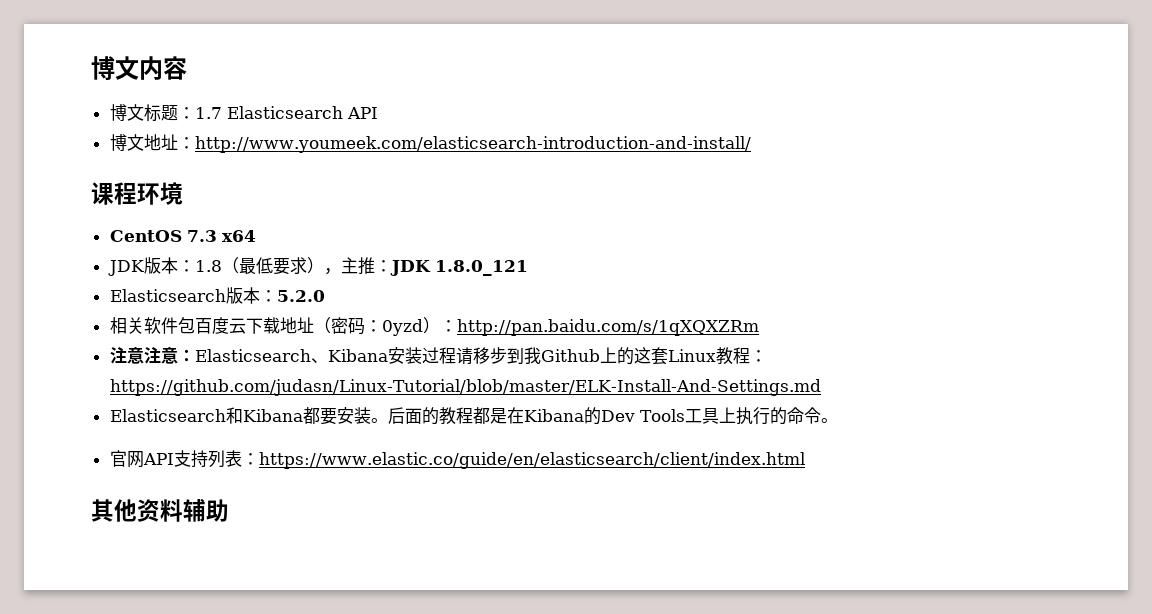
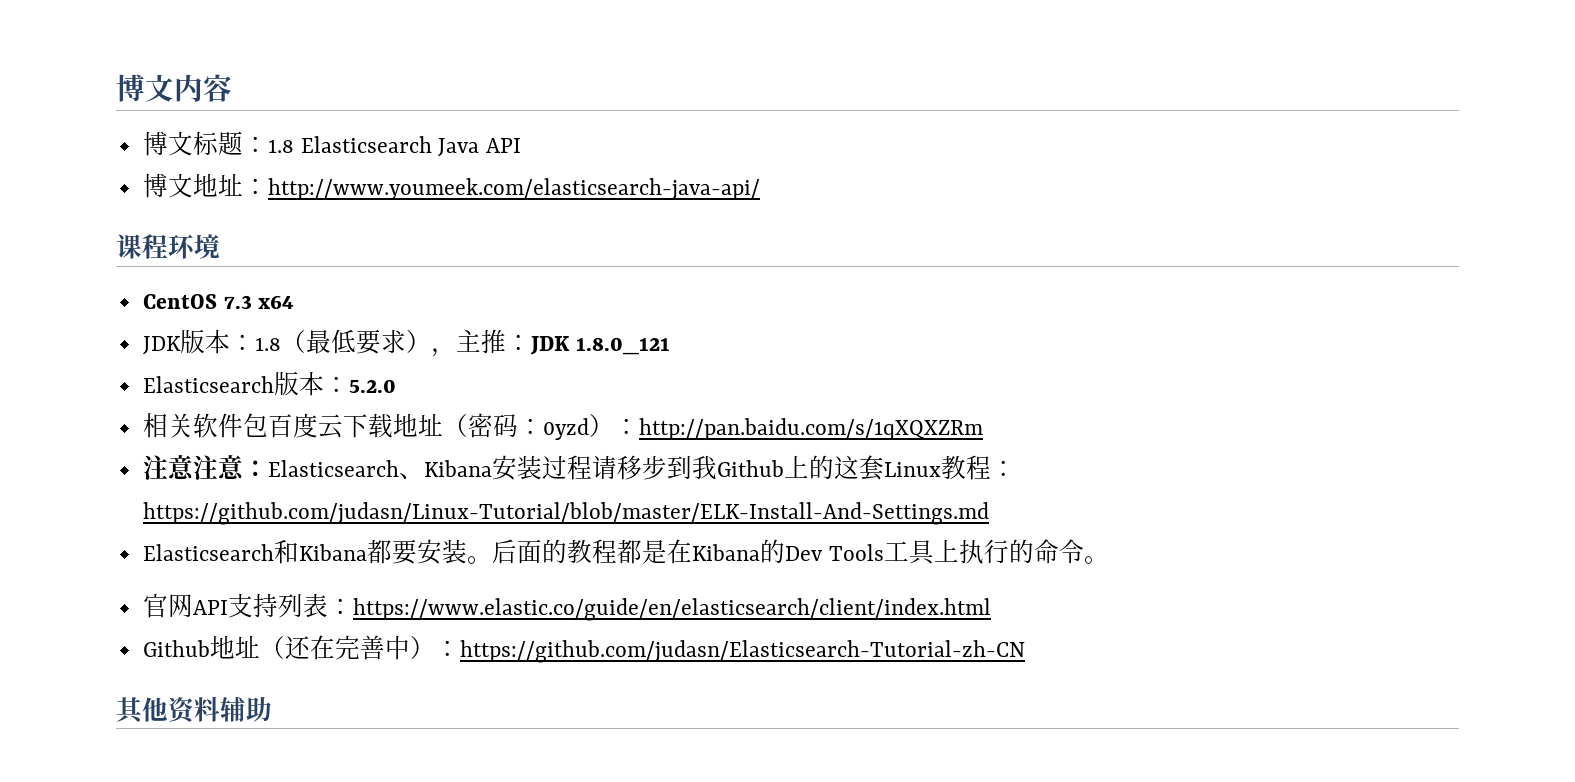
- 博文标题：1.7 Elasticsearch API
+ 博文标题：1.8 Elasticsearch Java API
- 博文地址：http://www.youmeek.com/elasticsearch-introduction-and-install/
+ 博文地址：http://www.youmeek.com/elasticsearch-java-api/
+ Github地址（还在完善中）：https://github.com/judasn/Elasticsearch-Tutorial-zh-CN

